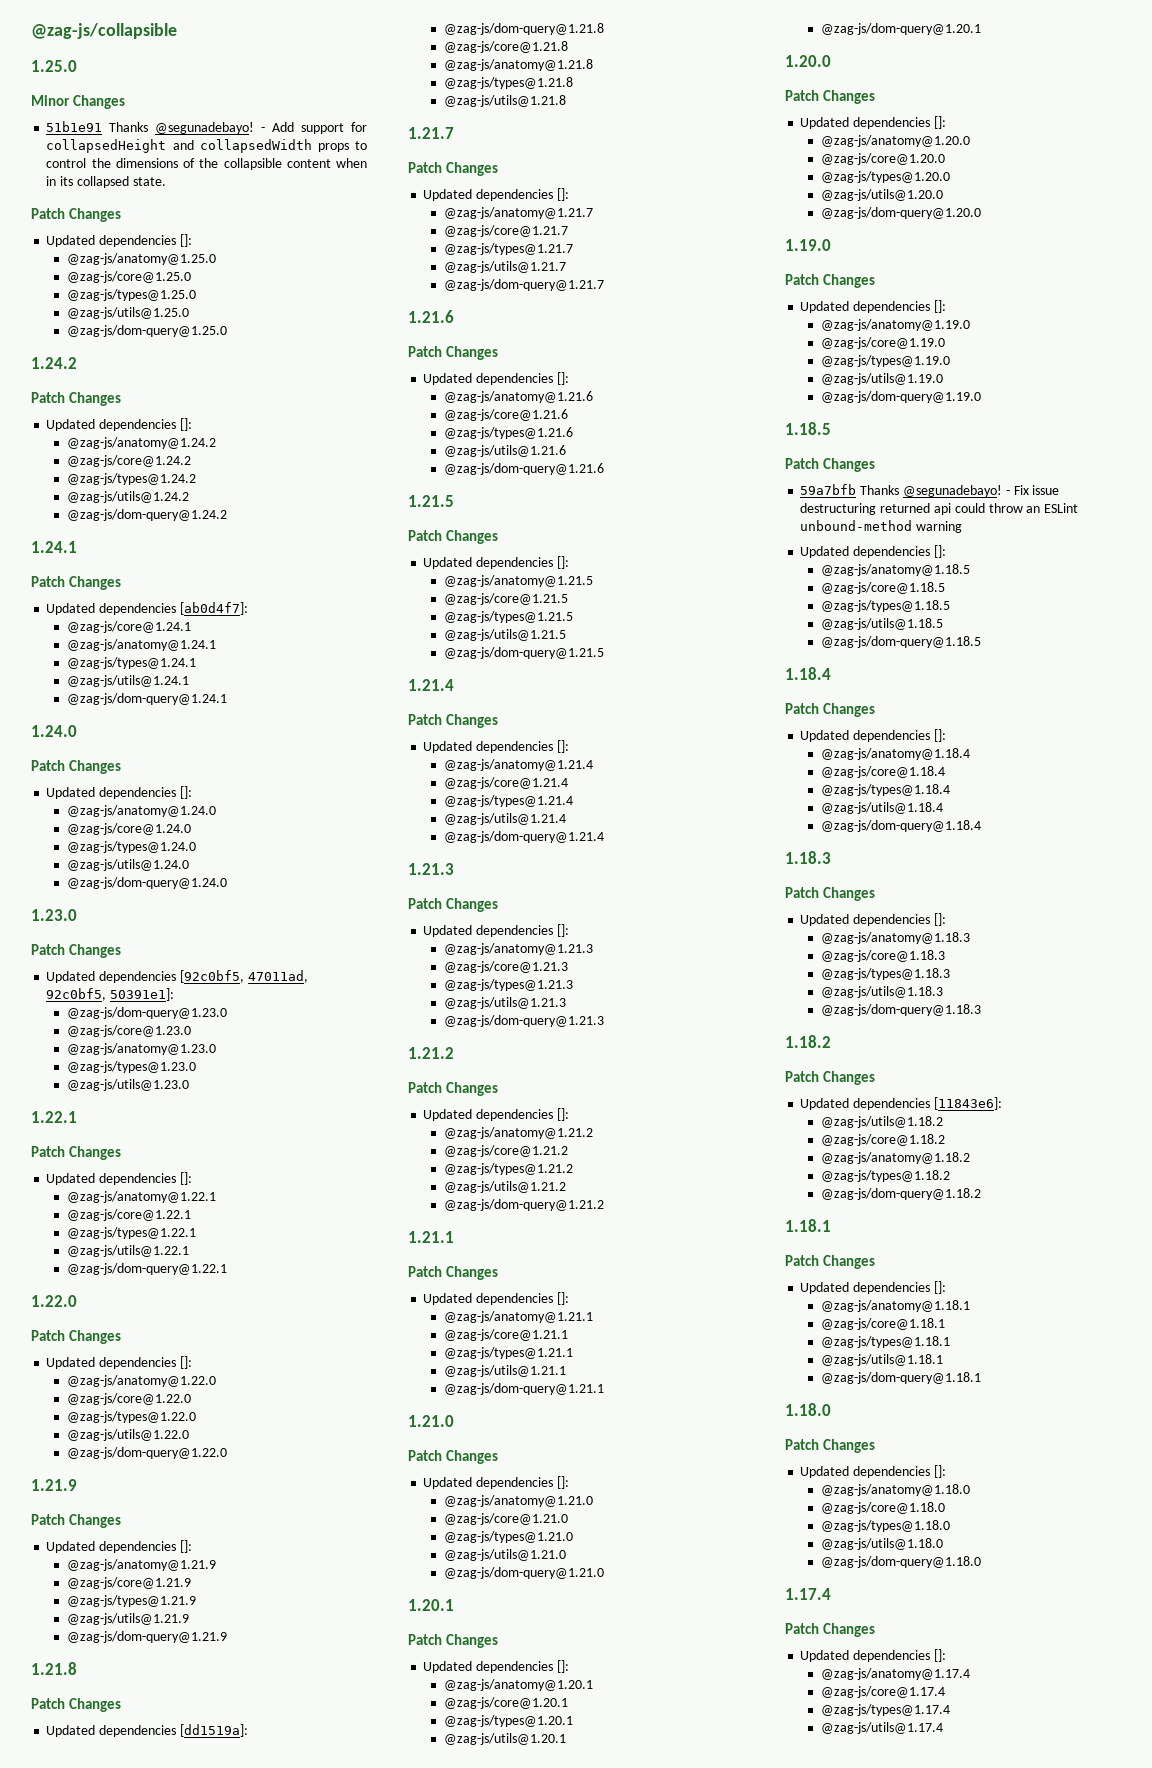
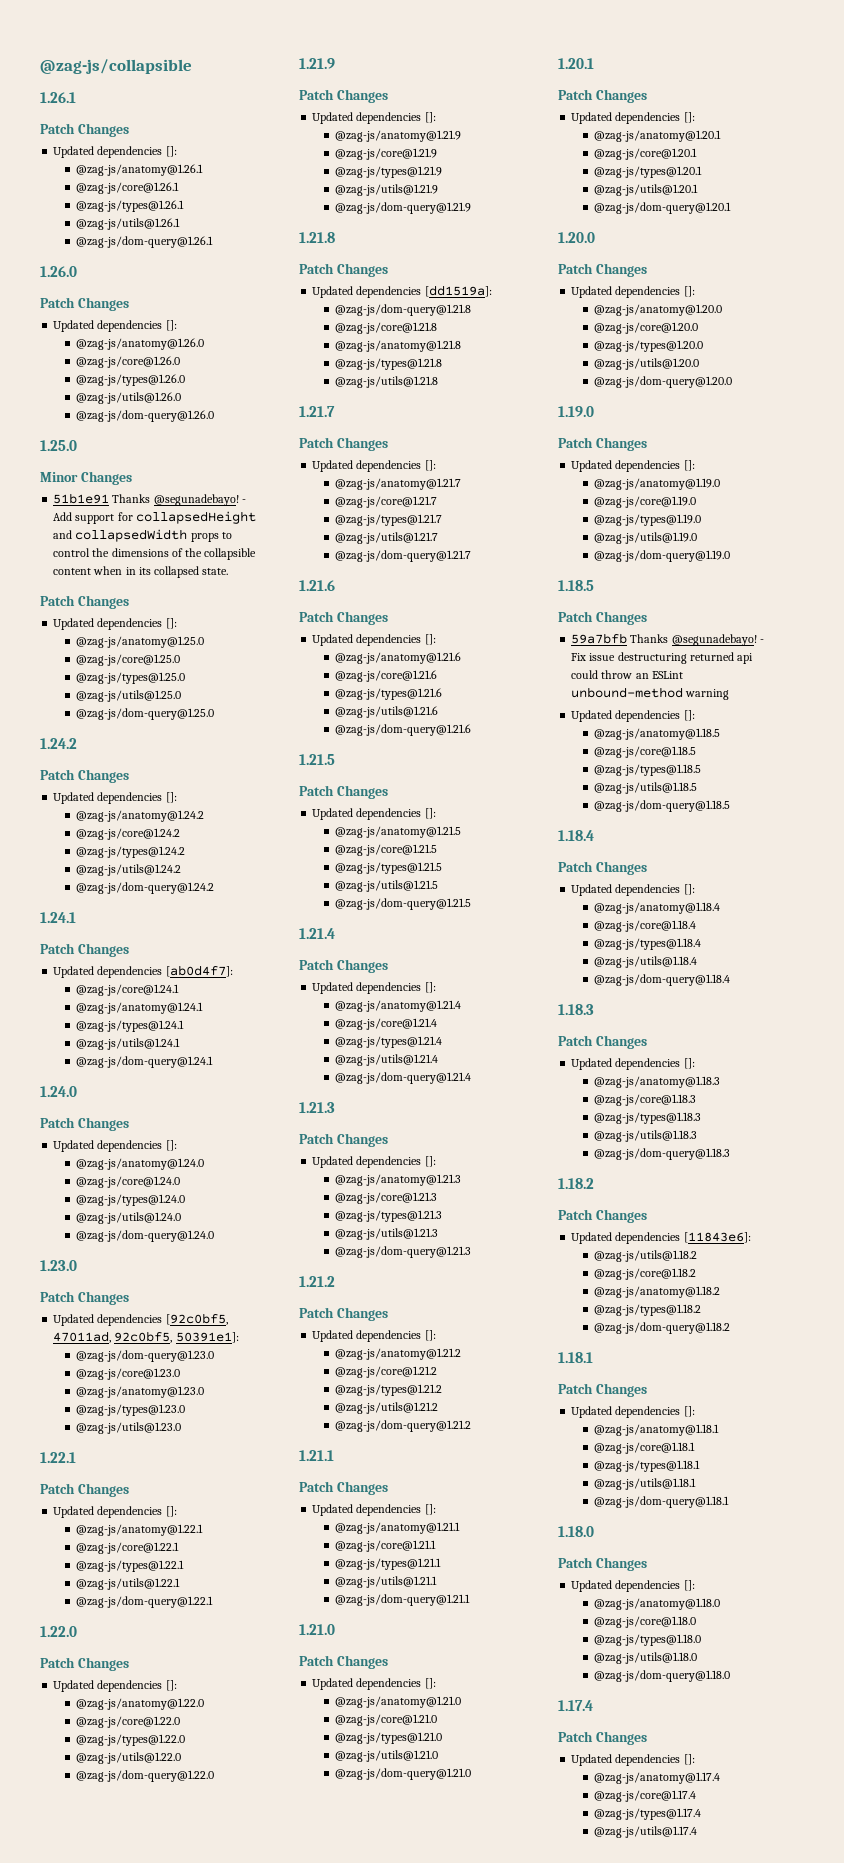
+ 1.26.1
+ Patch Changes
+ Updated dependencies []:
+ @zag-js/anatomy@1.26.1
+ @zag-js/core@1.26.1
+ @zag-js/types@1.26.1
+ @zag-js/utils@1.26.1
+ @zag-js/dom-query@1.26.1
+ 1.26.0
+ Patch Changes
+ Updated dependencies []:
+ @zag-js/anatomy@1.26.0
+ @zag-js/core@1.26.0
+ @zag-js/types@1.26.0
+ @zag-js/utils@1.26.0
+ @zag-js/dom-query@1.26.0

